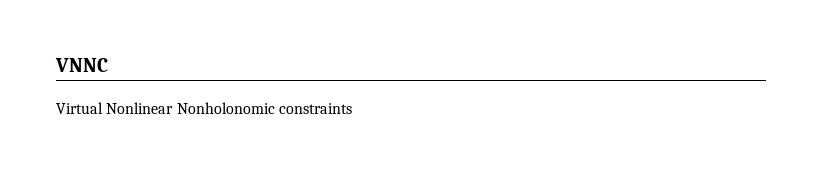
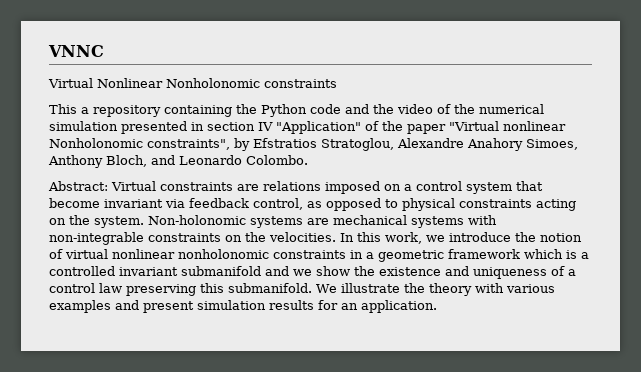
+ This a repository containing the Python code and the video of the numerical simulation presented in section IV "Application" of the paper "Virtual nonlinear Nonholonomic constraints", by Efstratios Stratoglou, Alexandre Anahory Simoes, Anthony Bloch, and Leonardo Colombo.
+ Abstract: Virtual constraints are relations imposed on a control system that become invariant via feedback control, as opposed to physical constraints acting on the system. Non-holonomic systems are mechanical systems with non-integrable constraints on the velocities. In this work, we introduce the notion of virtual nonlinear nonholonomic constraints in a geometric framework which is a controlled invariant submanifold and we show the existence and uniqueness of a control law preserving this submanifold. We illustrate the theory with various examples and present simulation results for an application.

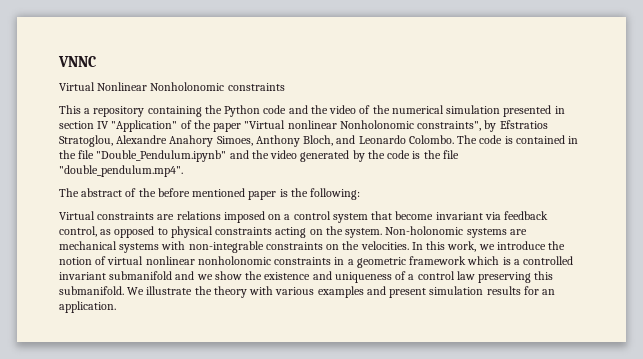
- This a repository containing the Python code and the video of the numerical simulation presented in section IV "Application" of the paper "Virtual nonlinear Nonholonomic constraints", by Efstratios Stratoglou, Alexandre Anahory Simoes, Anthony Bloch, and Leonardo Colombo.
- Abstract: Virtual constraints are relations imposed on a control system that become invariant via feedback control, as opposed to physical constraints acting on the system.
+ This a repository containing the Python code and the video of the numerical simulation presented in section IV "Application" of the paper "Virtual nonlinear Nonholonomic constraints", by Efstratios Stratoglou, Alexandre Anahory Simoes, Anthony Bloch, and Leonardo Colombo. The code is contained in the file "Double_Pendulum.ipynb" and the video generated by the code is the file "double_pendulum.mp4".
+ The abstract of the before mentioned paper is the following:
+ Virtual constraints are relations imposed on a control system that become invariant via feedback control, as opposed to physical constraints acting on the system.

